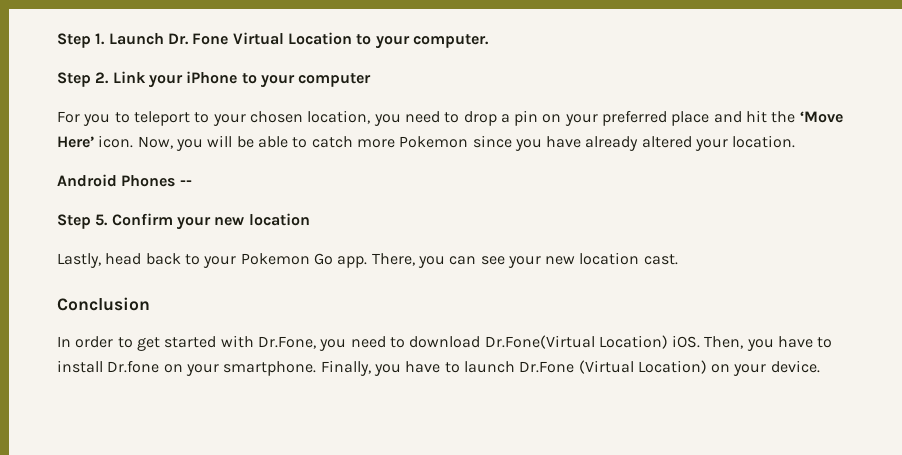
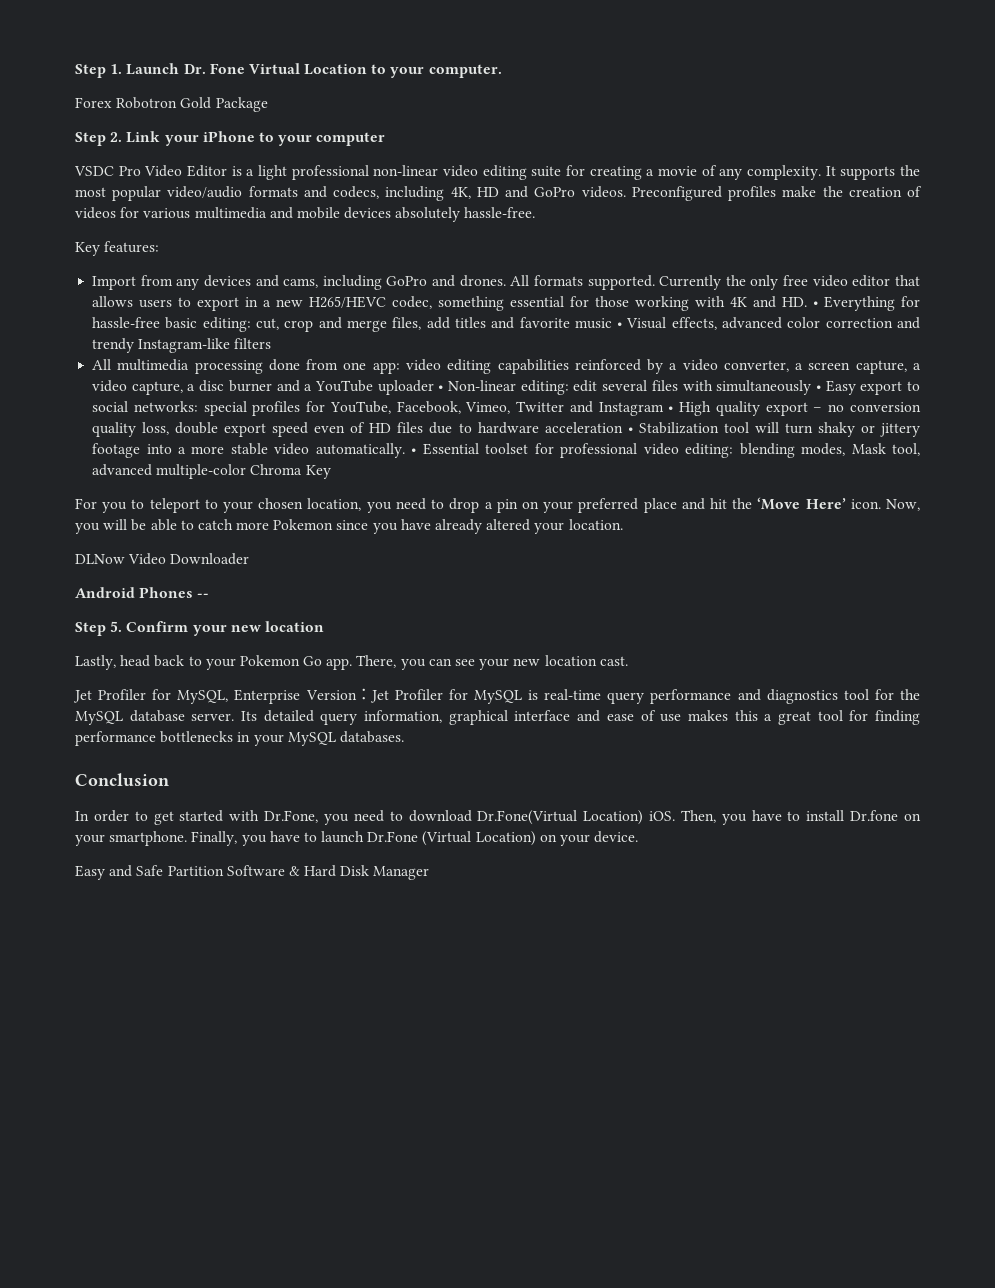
+ Forex Robotron Gold Package
+ VSDC Pro Video Editor is a light professional non-linear video editing suite for creating a movie of any complexity. It supports the most popular video/audio formats and codecs, including 4K, HD and GoPro videos. Preconfigured profiles make the creation of videos for various multimedia and mobile devices absolutely hassle-free.
+ Key features:
+ Import from any devices and cams, including GoPro and drones. All formats supported. Сurrently the only free video editor that allows users to export in a new H265/HEVC codec, something essential for those working with 4K and HD. • Everything for hassle-free basic editing: cut, crop and merge files, add titles and favorite music • Visual effects, advanced color correction and trendy Instagram-like filters
+ All multimedia processing done from one app: video editing capabilities reinforced by a video converter, a screen capture, a video capture, a disc burner and a YouTube uploader • Non-linear editing: edit several files with simultaneously • Easy export to social networks: special profiles for YouTube, Facebook, Vimeo, Twitter and Instagram • High quality export – no conversion quality loss, double export speed even of HD files due to hardware acceleration • Stabilization tool will turn shaky or jittery footage into a more stable video automatically. • Essential toolset for professional video editing: blending modes, Mask tool, advanced multiple-color Chroma Key
+ DLNow Video Downloader
+ Jet Profiler for MySQL, Enterprise Version：Jet Profiler for MySQL is real-time query performance and diagnostics tool for the MySQL database server. Its detailed query information, graphical interface and ease of use makes this a great tool for finding performance bottlenecks in your MySQL databases.
+ Easy and Safe Partition Software & Hard Disk Manager

